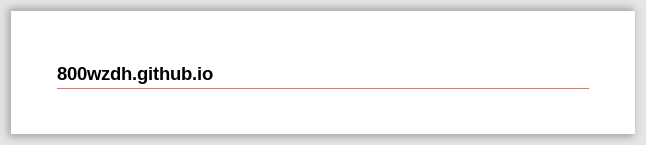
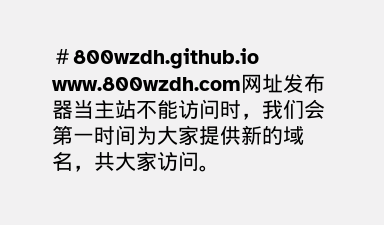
- 800wzdh.github.io
+ ＃800wzdh.github.io www.800wzdh.com网址发布器当主站不能访问时，我们会第一时间为大家提供新的域名，共大家访问。

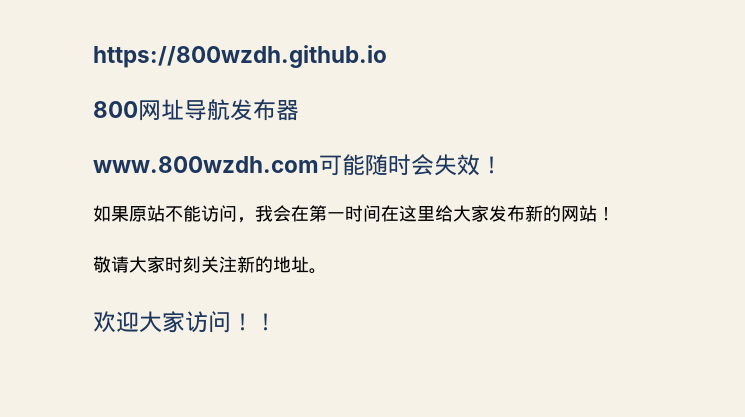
- ＃800wzdh.github.io www.800wzdh.com网址发布器当主站不能访问时，我们会第一时间为大家提供新的域名，共大家访问。
+ https://800wzdh.github.io
+ 800网址导航发布器
+ www.800wzdh.com可能随时会失效！
+ 如果原站不能访问，我会在第一时间在这里给大家发布新的网站！
+ 敬请大家时刻关注新的地址。
+ 欢迎大家访问！！

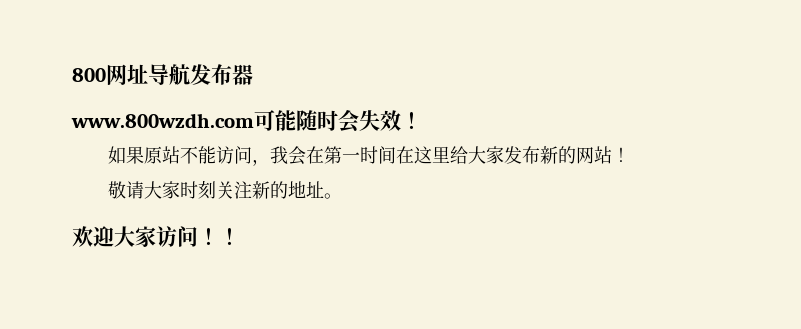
- https://800wzdh.github.io

